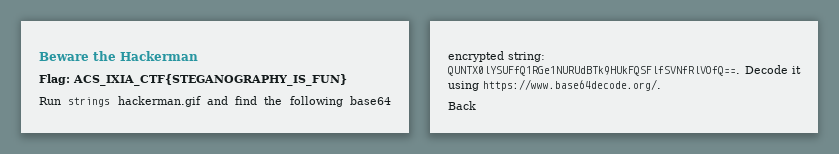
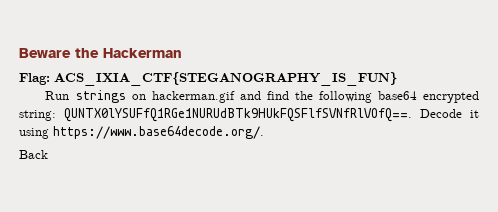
- Run strings hackerman.gif and find the following base64 encrypted string: QUNTX0lYSUFfQ1RGe1NURUdBTk9HUkFQSFlfSVNfRlVOfQ==.
+ Run strings on hackerman.gif and find the following base64 encrypted string: QUNTX0lYSUFfQ1RGe1NURUdBTk9HUkFQSFlfSVNfRlVOfQ==.

